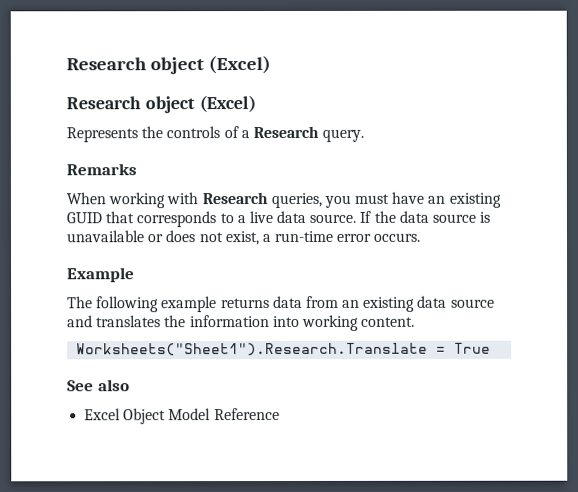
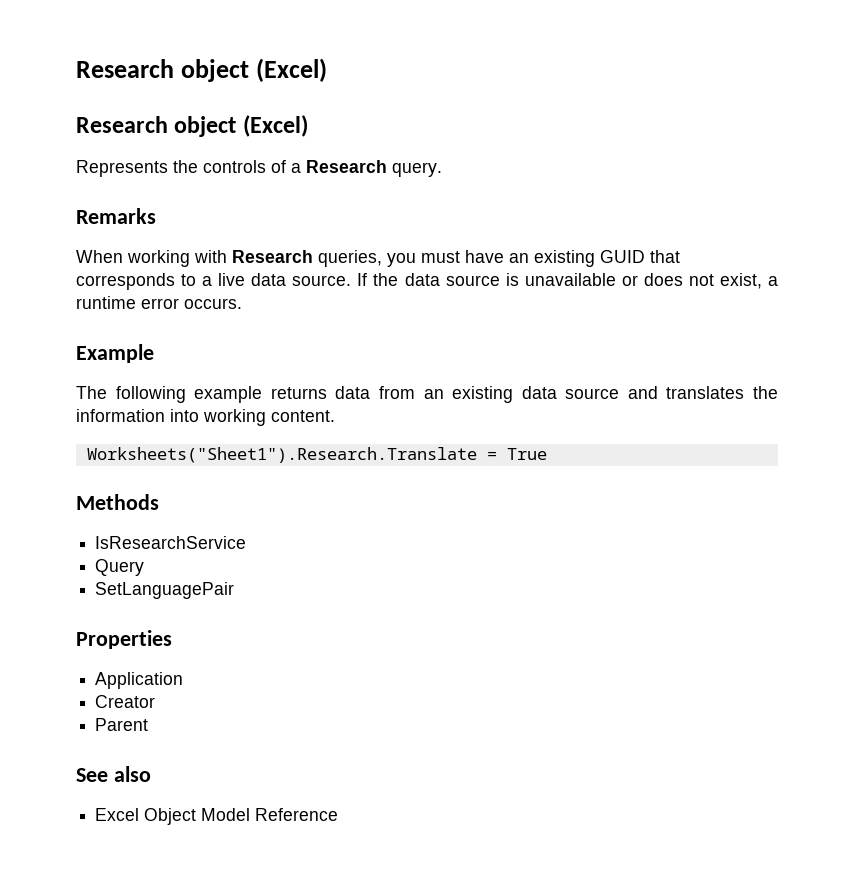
- If the data source is unavailable or does not exist, a run-time error occurs.
+ If the data source is unavailable or does not exist, a runtime error occurs.
+ Methods
+ IsResearchService
+ Query
+ SetLanguagePair
+ Properties
+ Application
+ Creator
+ Parent

